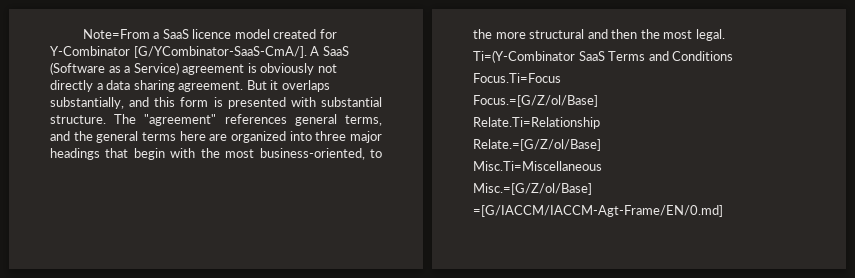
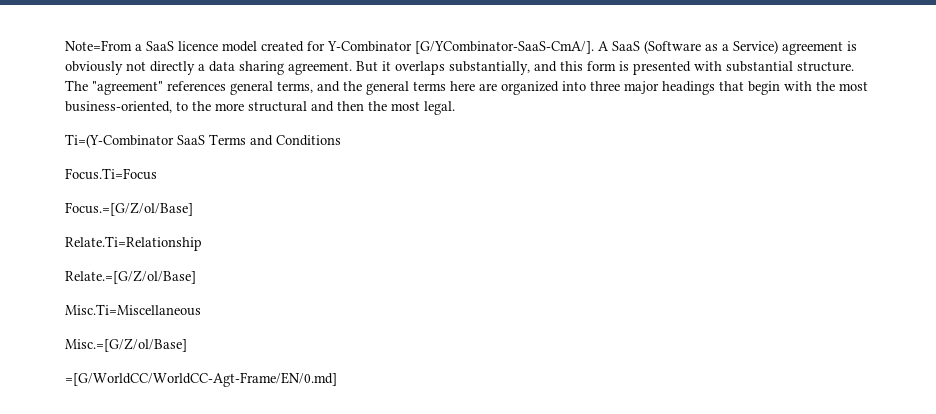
- =[G/IACCM/IACCM-Agt-Frame/EN/0.md]
+ =[G/WorldCC/WorldCC-Agt-Frame/EN/0.md]

